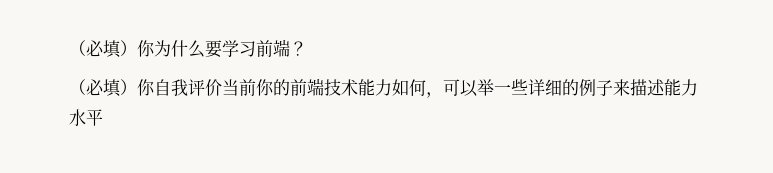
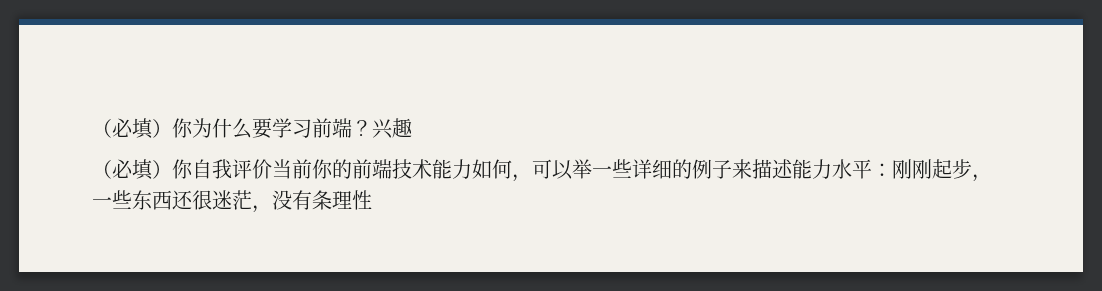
+ 兴趣
- （必填）你自我评价当前你的前端技术能力如何，可以举一些详细的例子来描述能力水平
+ （必填）你自我评价当前你的前端技术能力如何，可以举一些详细的例子来描述能力水平：刚刚起步，一些东西还很迷茫，没有条理性

